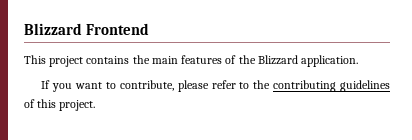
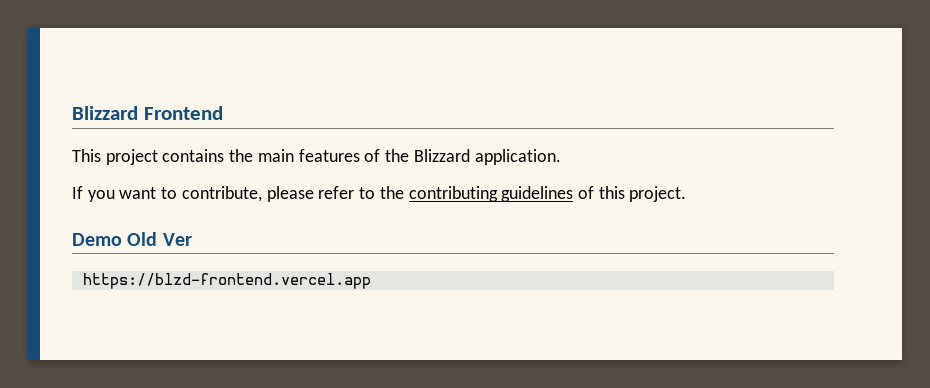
+ Demo Old Ver
+ https://blzd-frontend.vercel.app

